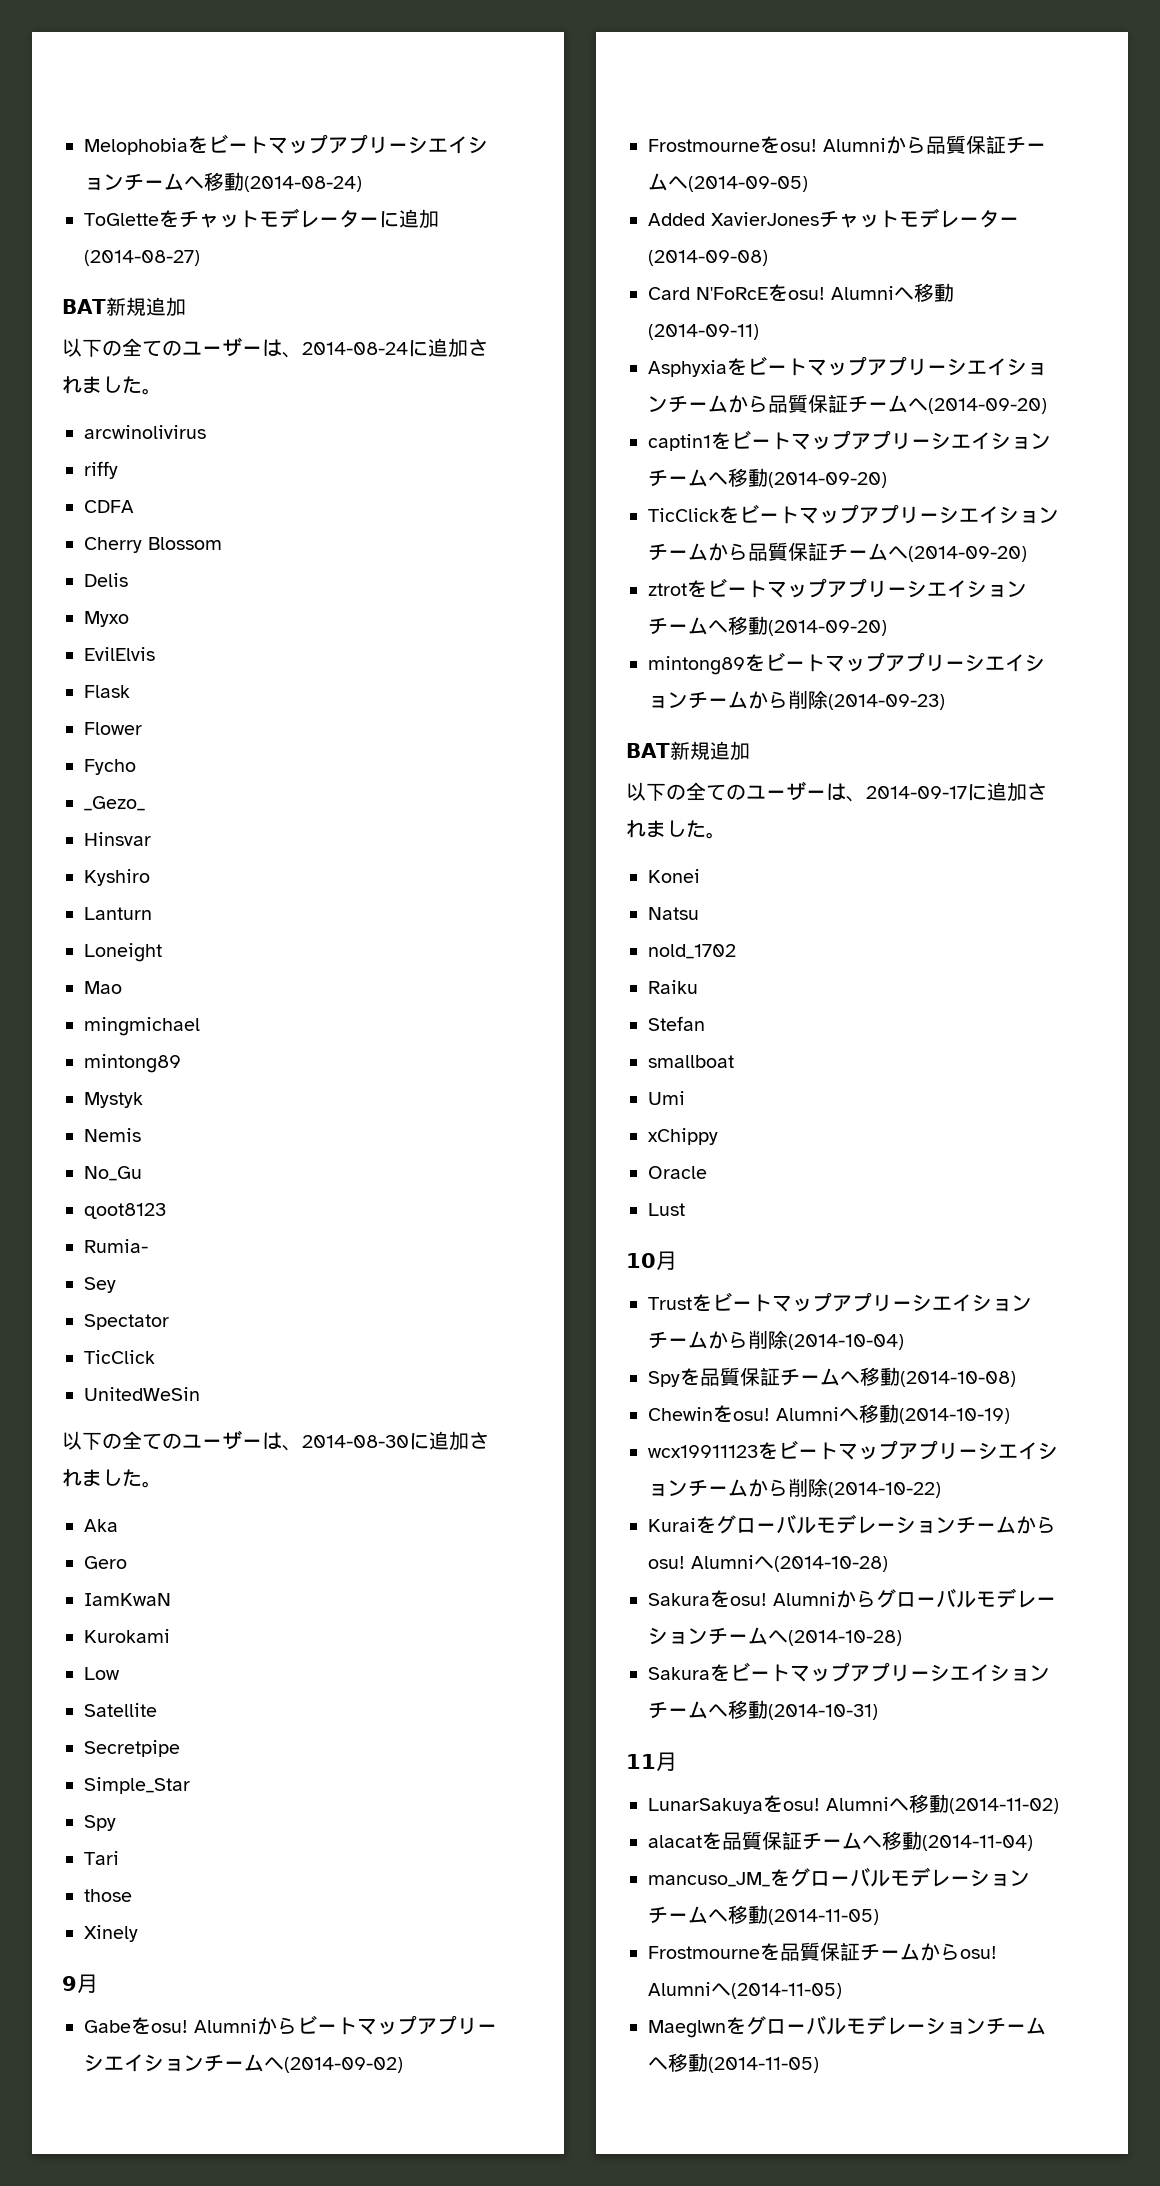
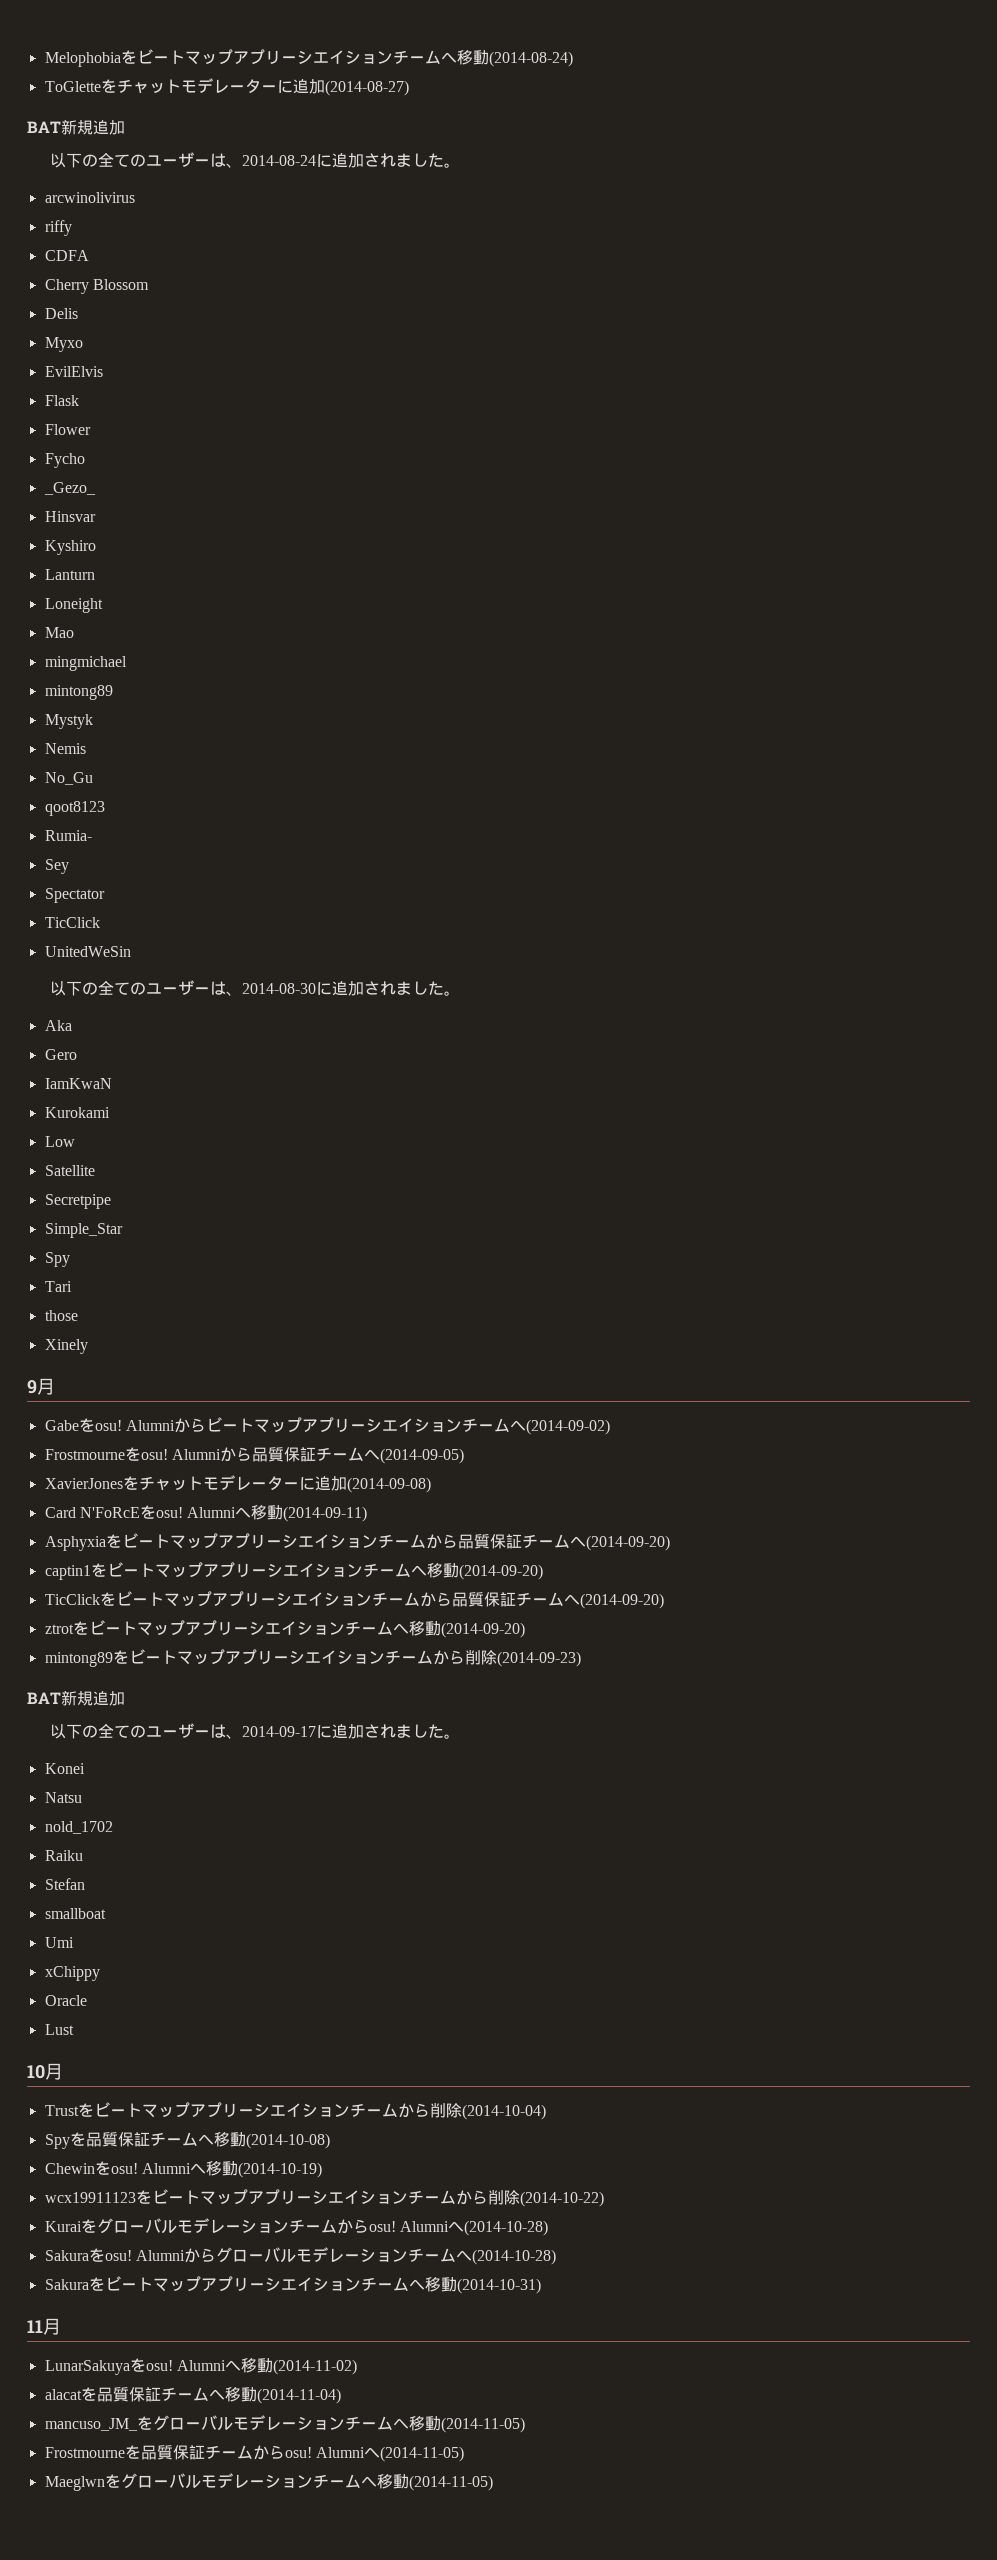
- Added XavierJonesチャットモデレーター(2014-09-08)
+ XavierJonesをチャットモデレーターに追加(2014-09-08)

